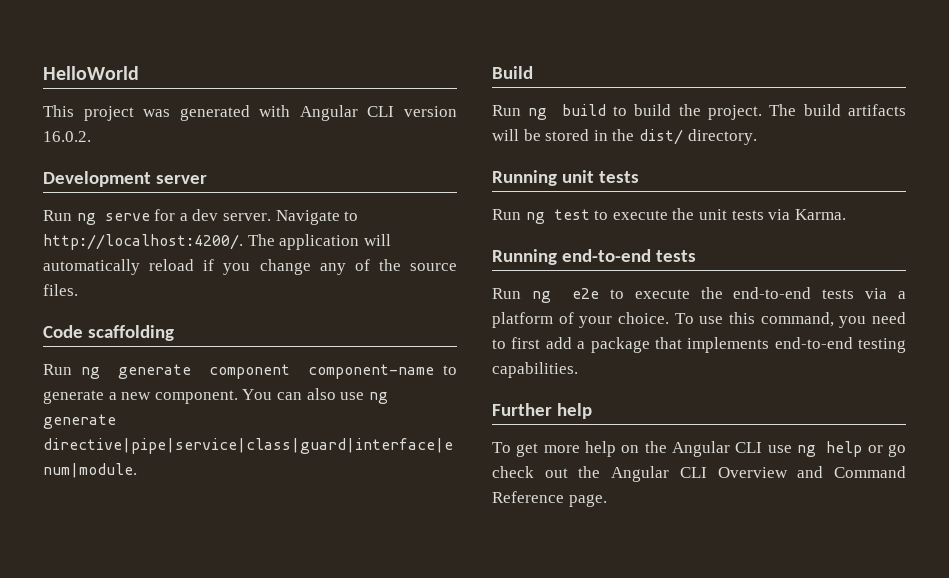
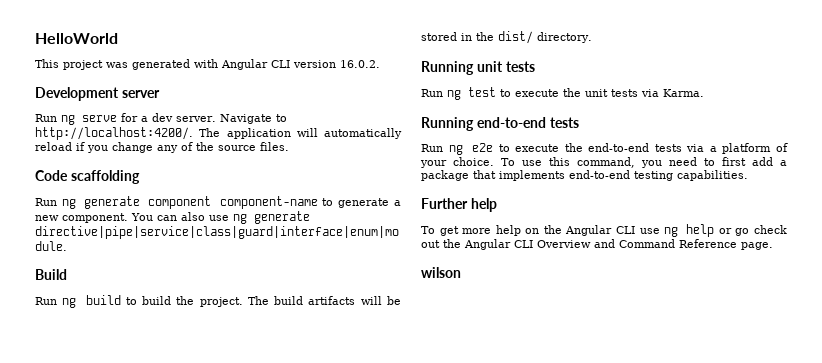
+ wilson

